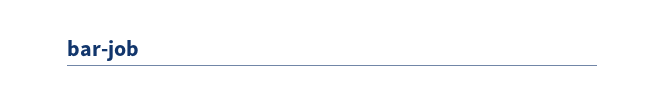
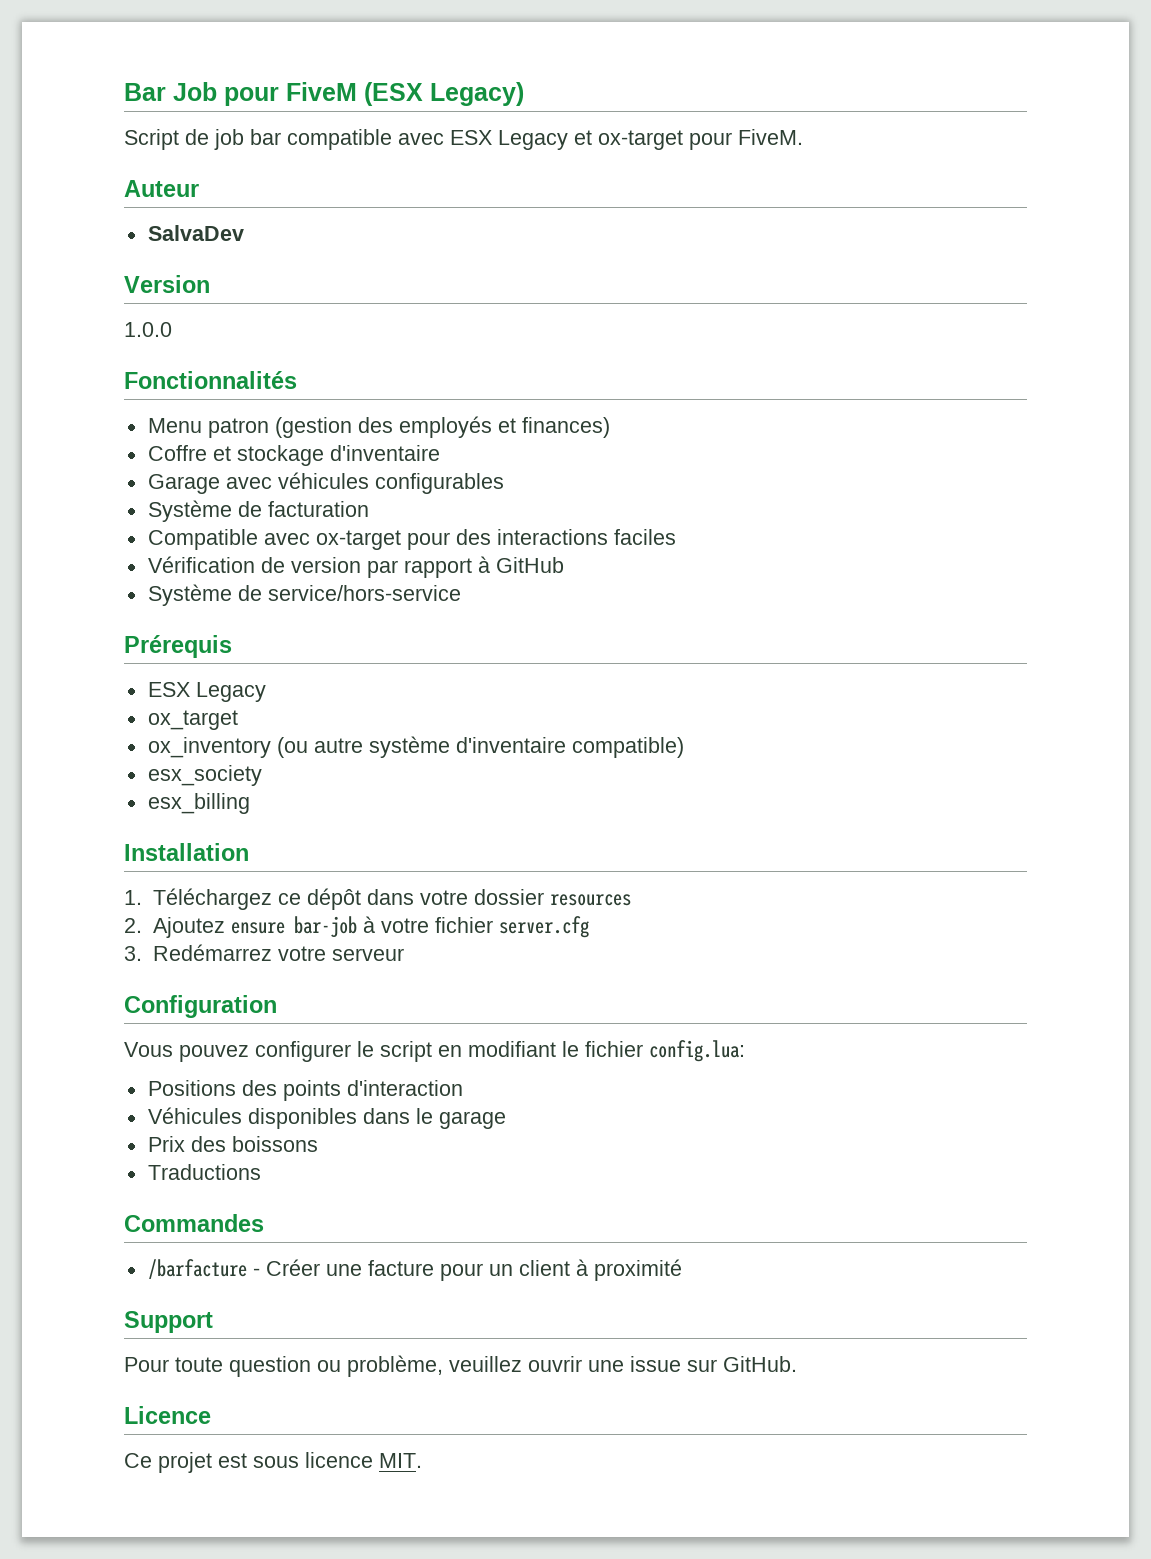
- bar-job
+ Bar Job pour FiveM (ESX Legacy)
+ Script de job bar compatible avec ESX Legacy et ox-target pour FiveM.
+ Auteur
+ SalvaDev
+ Version
+ 1.0.0
+ Fonctionnalités
+ Menu patron (gestion des employés et finances)
+ Coffre et stockage d'inventaire
+ Garage avec véhicules configurables
+ Système de facturation
+ Compatible avec ox-target pour des interactions faciles
+ Vérification de version par rapport à GitHub
+ Système de service/hors-service
+ Prérequis
+ ESX Legacy
+ ox_target
+ ox_inventory (ou autre système d'inventaire compatible)
+ esx_society
+ esx_billing
+ Installation
+ 1. Téléchargez ce dépôt dans votre dossier resources
+ 2. Ajoutez ensure bar-job à votre fichier server.cfg
+ 3. Redémarrez votre serveur
+ Configuration
+ Vous pouvez configurer le script en modifiant le fichier config.lua:
+ Positions des points d'interaction
+ Véhicules disponibles dans le garage
+ Prix des boissons
+ Traductions
+ Commandes
+ /barfacture - Créer une facture pour un client à proximité
+ Support
+ Pour toute question ou problème, veuillez ouvrir une issue sur GitHub.
+ Licence
+ Ce projet est sous licence MIT.

